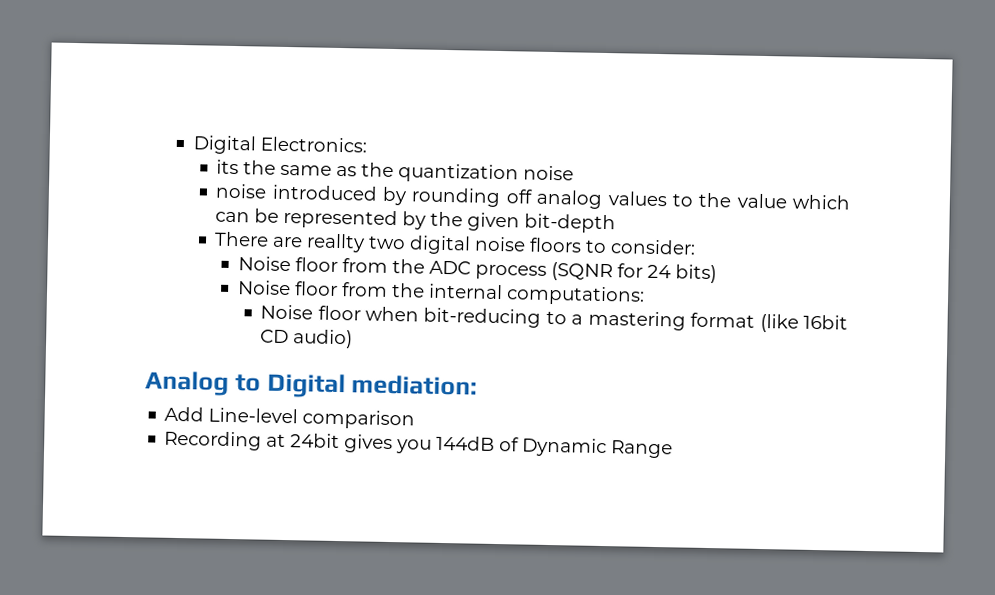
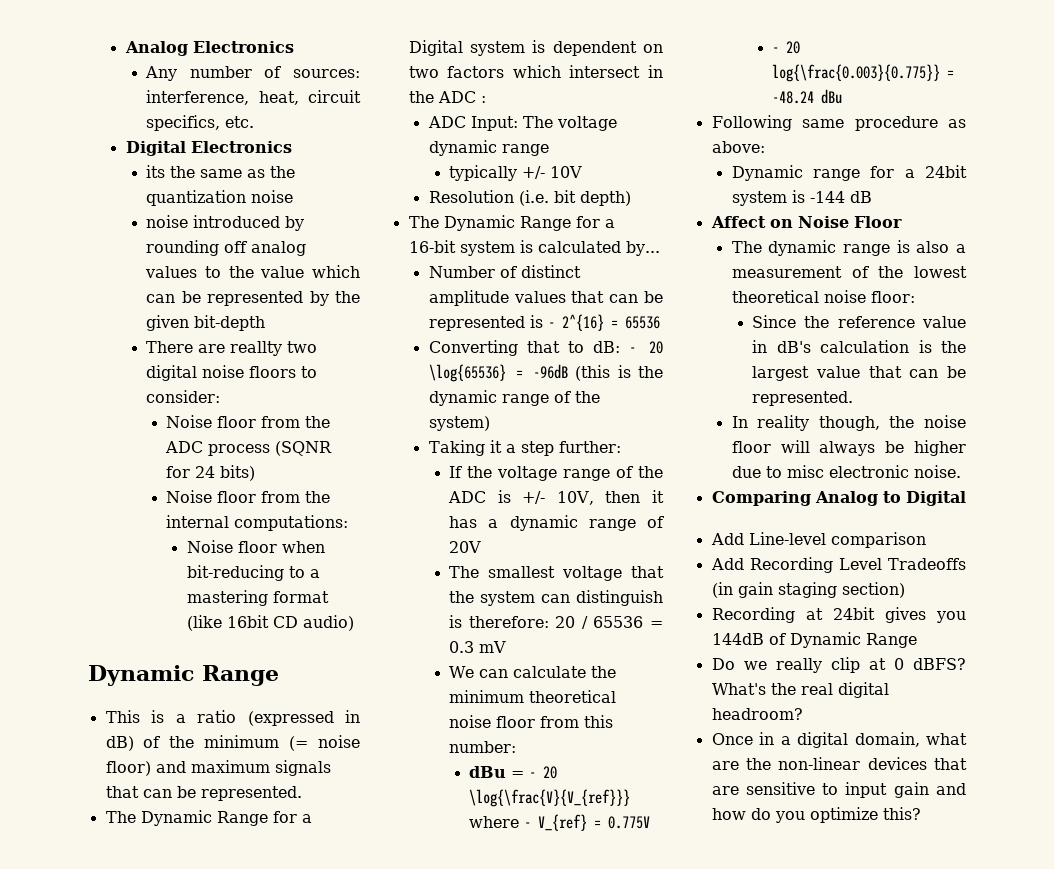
- Digital Electronics:
+ Analog Electronics
+ Any number of sources: interference, heat, circuit specifics, etc.
+ Digital Electronics
  Noise floor when bit-reducing to a mastering format (like 16bit CD audio)
- Analog to Digital mediation:
+ Dynamic Range
+ This is a ratio (expressed in dB) of the minimum (= noise floor) and maximum signals that can be represented.
+ The Dynamic Range for a Digital system is dependent on two factors which intersect in the ADC :
+ ADC Input: The voltage dynamic range
+ typically +/- 10V
+ Resolution (i.e. bit depth)
+ The Dynamic Range for a 16-bit system is calculated by...
+ Number of distinct amplitude values that can be represented is - 2^{16} = 65536
+ Converting that to dB: - 20 \log{65536} = -96dB (this is the dynamic range of the system)
+ Taking it a step further:
+ If the voltage range of the ADC is +/- 10V, then it has a dynamic range of 20V
+ The smallest voltage that the system can distinguish is therefore: 20 / 65536 = 0.3 mV
+ We can calculate the minimum theoretical noise floor from this number:
+ dBu = - 20 \log{\frac{V}{V_{ref}}} where - V_{ref} = 0.775V
+ - 20 log{\frac{0.003}{0.775}} = -48.24 dBu
+ Following same procedure as above:
+ Dynamic range for a 24bit system is -144 dB
+ Affect on Noise Floor
+ The dynamic range is also a measurement of the lowest theoretical noise floor:
+ Since the reference value in dB's calculation is the largest value that can be represented.
+ In reality though, the noise floor will always be higher due to misc electronic noise.
+ Comparing Analog to Digital
+ Add Recording Level Tradeoffs (in gain staging section)
+ Do we really clip at 0 dBFS? What's the real digital headroom?
+ Once in a digital domain, what are the non-linear devices that are sensitive to input gain and how do you optimize this?

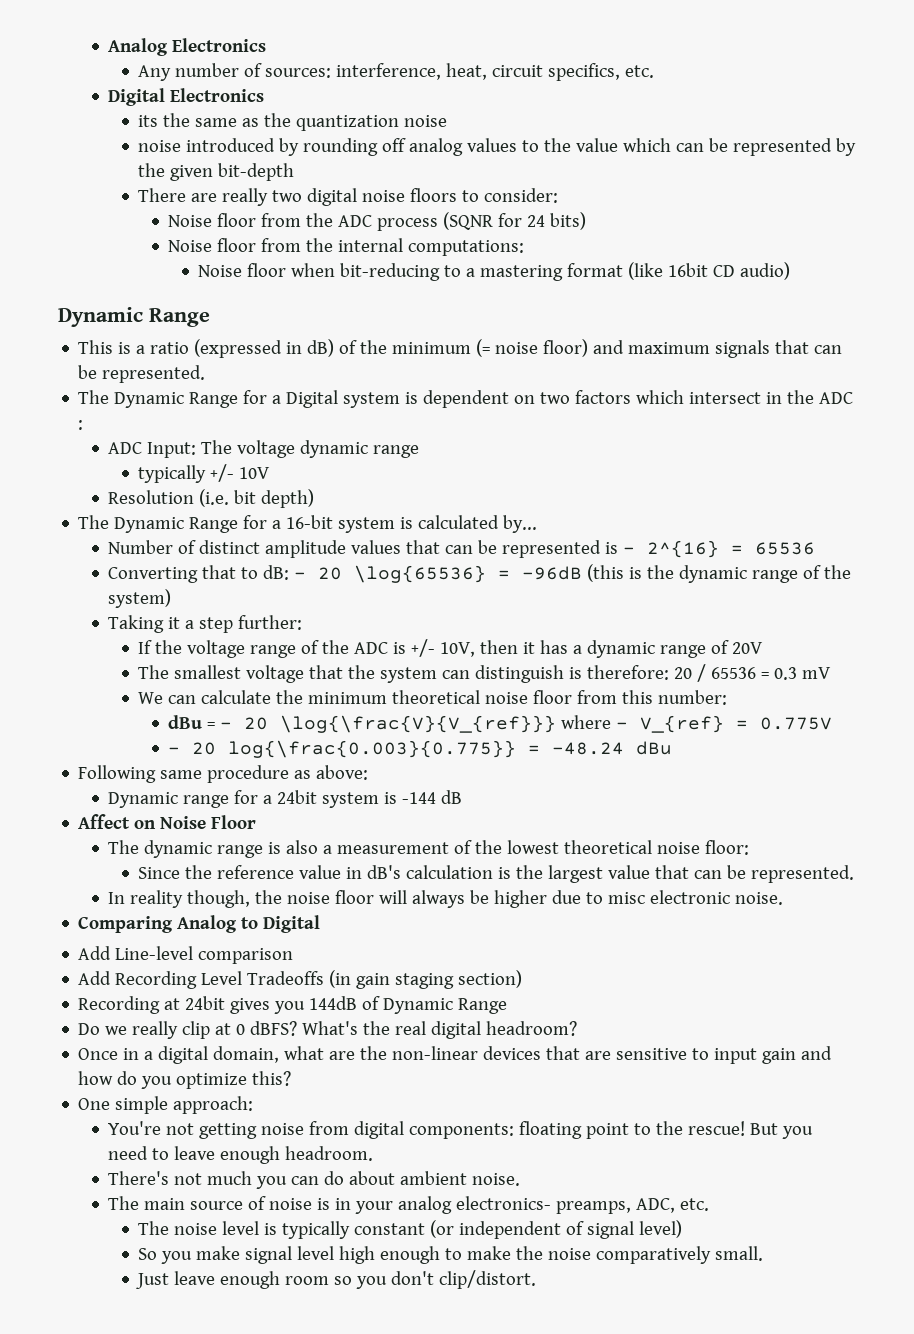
- There are reallty two digital noise floors to consider:
+ There are really two digital noise floors to consider:
+ One simple approach:
+ You're not getting noise from digital components: floating point to the rescue! But you need to leave enough headroom.
+ There's not much you can do about ambient noise.
+ The main source of noise is in your analog electronics- preamps, ADC, etc.
+ The noise level is typically constant (or independent of signal level)
+ So you make signal level high enough to make the noise comparatively small.
+ Just leave enough room so you don't clip/distort.

